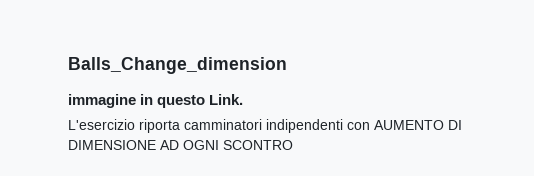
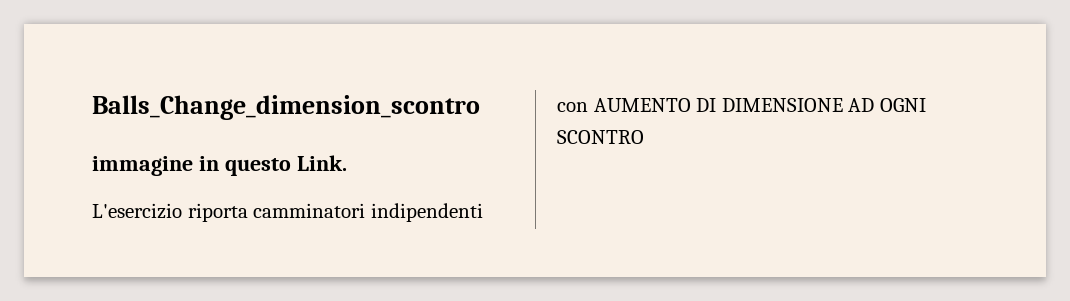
- Balls_Change_dimension
+ Balls_Change_dimension_scontro

